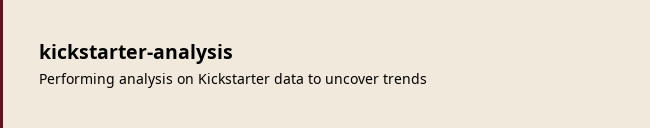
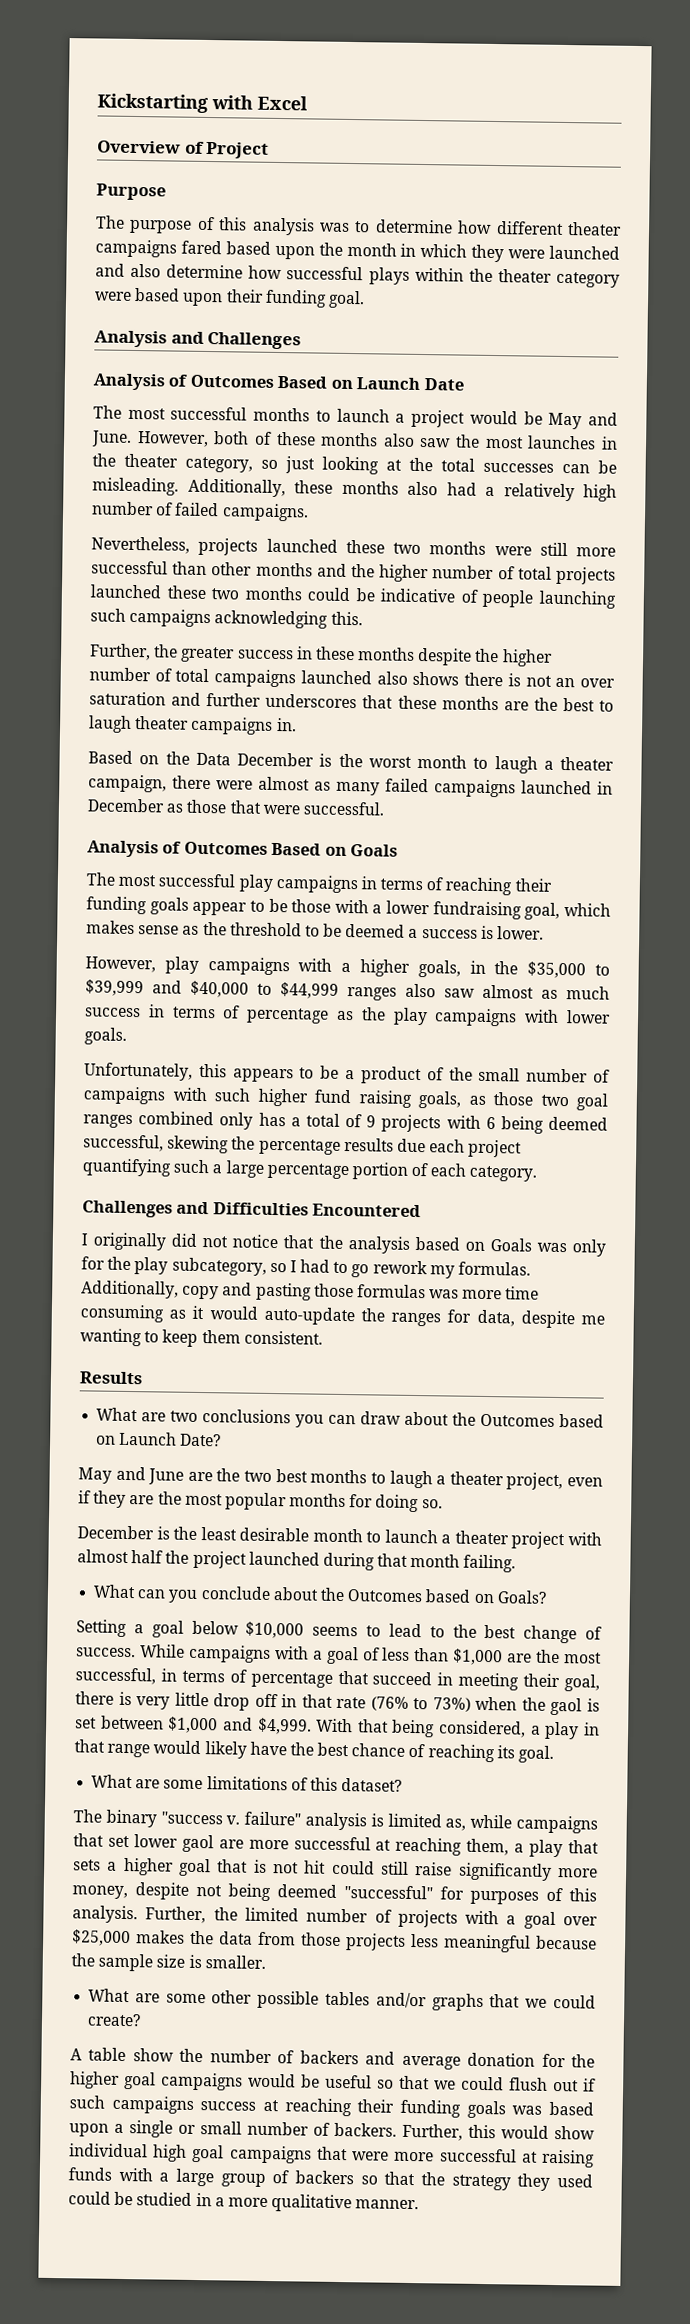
- kickstarter-analysis
- Performing analysis on Kickstarter data to uncover trends
+ Kickstarting with Excel
+ Overview of Project
+ Purpose
+ The purpose of this analysis was to determine how different theater campaigns fared based upon the month in which they were launched and also determine how successful plays within the theater category were based upon their funding goal.
+ Analysis and Challenges
+ Analysis of Outcomes Based on Launch Date
+ The most successful months to launch a project would be May and June. However, both of these months also saw the most launches in the theater category, so just looking at the total successes can be misleading. Additionally, these months also had a relatively high number of failed campaigns.
+ Nevertheless, projects launched these two months were still more successful than other months and the higher number of total projects launched these two months could be indicative of people launching such campaigns acknowledging this.
+ Further, the greater success in these months despite the higher number of total campaigns launched also shows there is not an over saturation and further underscores that these months are the best to laugh theater campaigns in.
+ Based on the Data December is the worst month to laugh a theater campaign, there were almost as many failed campaigns launched in December as those that were successful.
+ Analysis of Outcomes Based on Goals
+ The most successful play campaigns in terms of reaching their funding goals appear to be those with a lower fundraising goal, which makes sense as the threshold to be deemed a success is lower.
+ However, play campaigns with a higher goals, in the $35,000 to $39,999 and $40,000 to $44,999 ranges also saw almost as much success in terms of percentage as the play campaigns with lower goals.
+ Unfortunately, this appears to be a product of the small number of campaigns with such higher fund raising goals, as those two goal ranges combined only has a total of 9 projects with 6 being deemed successful, skewing the percentage results due each project quantifying such a large percentage portion of each category.
+ Challenges and Difficulties Encountered
+ I originally did not notice that the analysis based on Goals was only for the play subcategory, so I had to go rework my formulas. Additionally, copy and pasting those formulas was more time consuming as it would auto-update the ranges for data, despite me wanting to keep them consistent.
+ Results
+ What are two conclusions you can draw about the Outcomes based on Launch Date?
+ May and June are the two best months to laugh a theater project, even if they are the most popular months for doing so.
+ December is the least desirable month to launch a theater project with almost half the project launched during that month failing.
+ What can you conclude about the Outcomes based on Goals?
+ Setting a goal below $10,000 seems to lead to the best change of success. While campaigns with a goal of less than $1,000 are the most successful, in terms of percentage that succeed in meeting their goal, there is very little drop off in that rate (76% to 73%) when the gaol is set between $1,000 and $4,999. With that being considered, a play in that range would likely have the best chance of reaching its goal.
+ What are some limitations of this dataset?
+ The binary "success v. failure" analysis is limited as, while campaigns that set lower gaol are more successful at reaching them, a play that sets a higher goal that is not hit could still raise significantly more money, despite not being deemed "successful" for purposes of this analysis. Further, the limited number of projects with a goal over $25,000 makes the data from those projects less meaningful because the sample size is smaller.
+ What are some other possible tables and/or graphs that we could create?
+ A table show the number of backers and average donation for the higher goal campaigns would be useful so that we could flush out if such campaigns success at reaching their funding goals was based upon a single or small number of backers. Further, this would show individual high goal campaigns that were more successful at raising funds with a large group of backers so that the strategy they used could be studied in a more qualitative manner.

